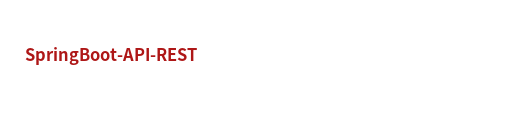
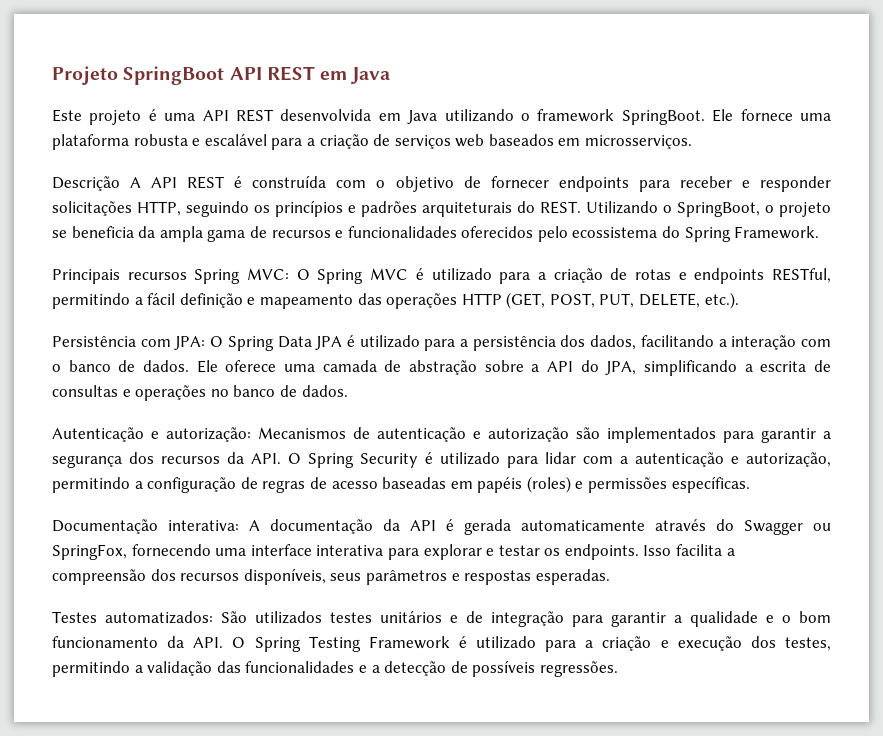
- SpringBoot-API-REST
+ Projeto SpringBoot API REST em Java
+ Este projeto é uma API REST desenvolvida em Java utilizando o framework SpringBoot. Ele fornece uma plataforma robusta e escalável para a criação de serviços web baseados em microsserviços.
+ Descrição A API REST é construída com o objetivo de fornecer endpoints para receber e responder solicitações HTTP, seguindo os princípios e padrões arquiteturais do REST. Utilizando o SpringBoot, o projeto se beneficia da ampla gama de recursos e funcionalidades oferecidos pelo ecossistema do Spring Framework.
+ Principais recursos Spring MVC: O Spring MVC é utilizado para a criação de rotas e endpoints RESTful, permitindo a fácil definição e mapeamento das operações HTTP (GET, POST, PUT, DELETE, etc.).
+ Persistência com JPA: O Spring Data JPA é utilizado para a persistência dos dados, facilitando a interação com o banco de dados. Ele oferece uma camada de abstração sobre a API do JPA, simplificando a escrita de consultas e operações no banco de dados.
+ Autenticação e autorização: Mecanismos de autenticação e autorização são implementados para garantir a segurança dos recursos da API. O Spring Security é utilizado para lidar com a autenticação e autorização, permitindo a configuração de regras de acesso baseadas em papéis (roles) e permissões específicas.
+ Documentação interativa: A documentação da API é gerada automaticamente através do Swagger ou SpringFox, fornecendo uma interface interativa para explorar e testar os endpoints. Isso facilita a compreensão dos recursos disponíveis, seus parâmetros e respostas esperadas.
+ Testes automatizados: São utilizados testes unitários e de integração para garantir a qualidade e o bom funcionamento da API. O Spring Testing Framework é utilizado para a criação e execução dos testes, permitindo a validação das funcionalidades e a detecção de possíveis regressões.

